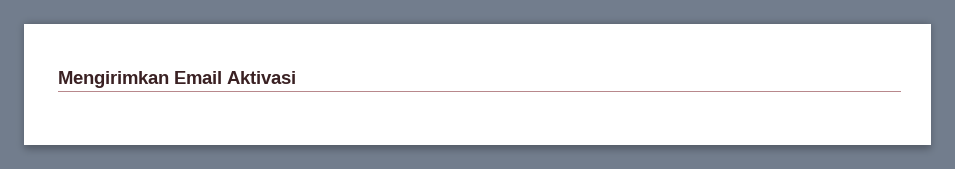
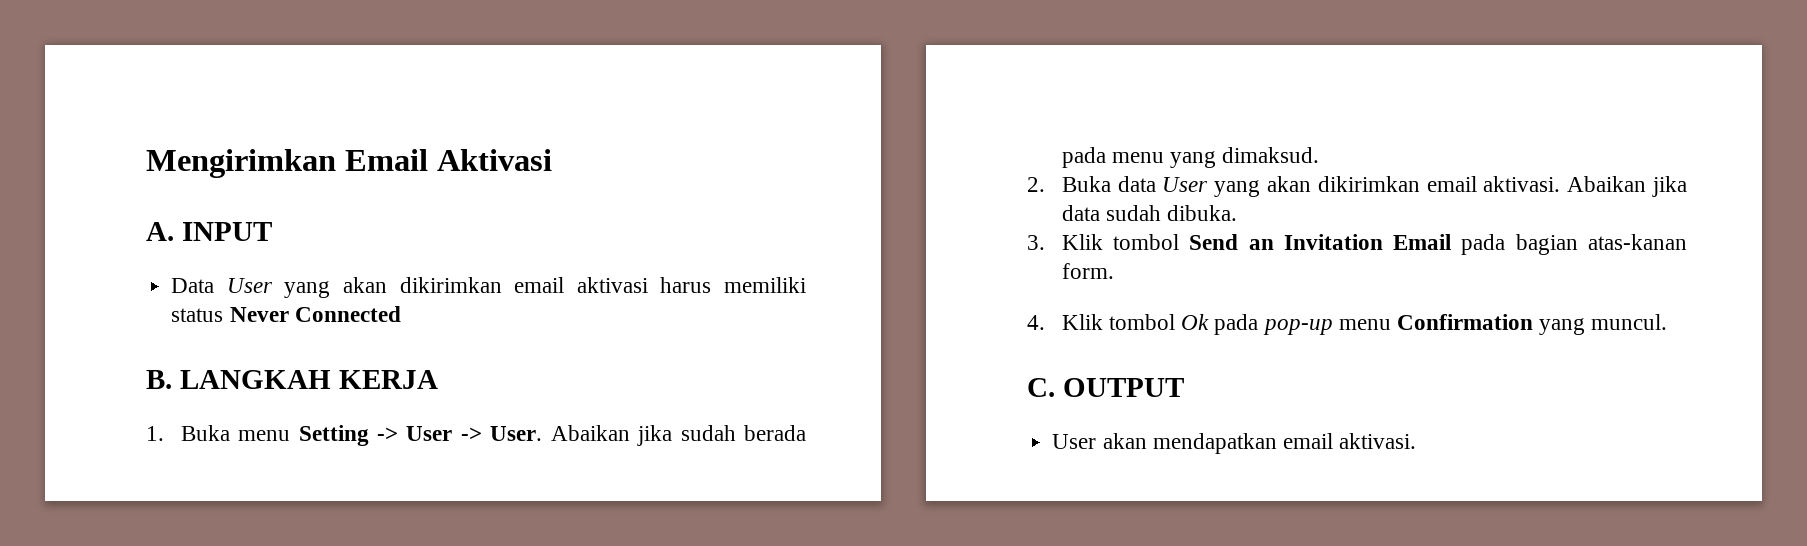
+ A. INPUT
+ Data User yang akan dikirimkan email aktivasi harus memiliki status Never Connected
+ B. LANGKAH KERJA
+ 1. Buka menu Setting -> User -> User. Abaikan jika sudah berada pada menu yang dimaksud.
+ 2. Buka data User yang akan dikirimkan email aktivasi. Abaikan jika data sudah dibuka.
+ 3. Klik tombol Send an Invitation Email pada bagian atas-kanan form.
+ 4. Klik tombol Ok pada pop-up menu Confirmation yang muncul.
+ C. OUTPUT
+ User akan mendapatkan email aktivasi.

